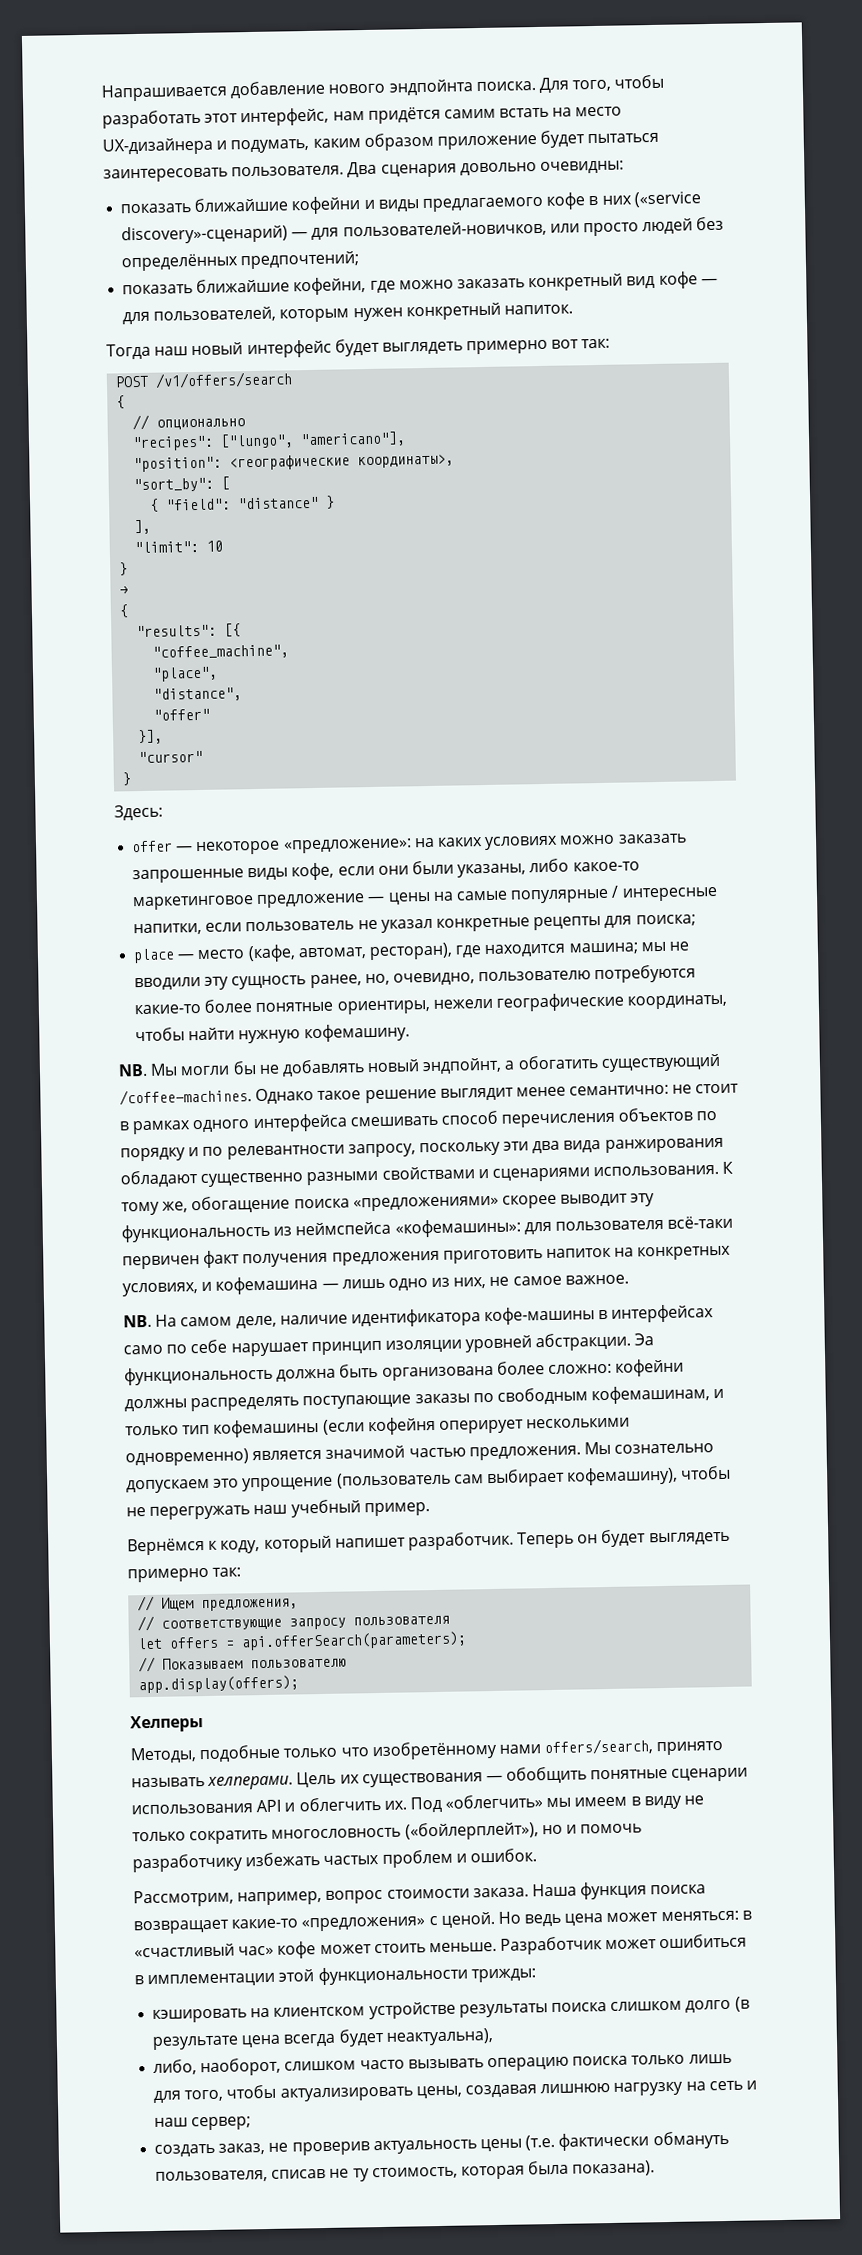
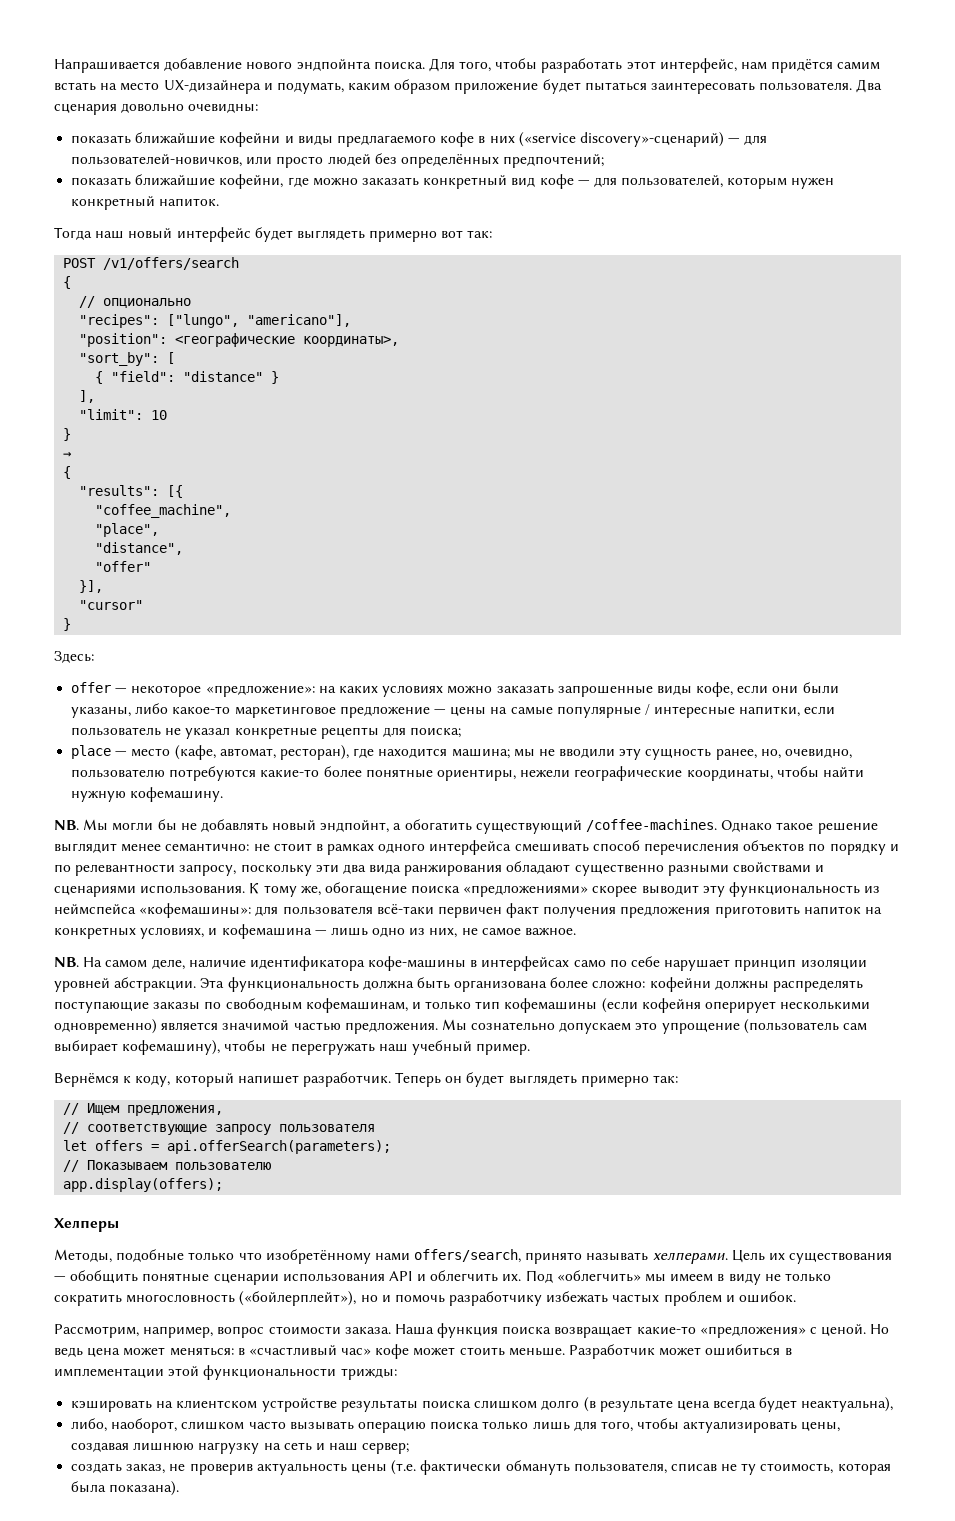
- Эа функциональность должна быть организована более сложно: кофейни должны распределять поступающие заказы по свободным кофемашинам, и только тип кофемашины (если кофейня оперирует несколькими одновременно) является значимой частью предложения.
+ Эта функциональность должна быть организована более сложно: кофейни должны распределять поступающие заказы по свободным кофемашинам, и только тип кофемашины (если кофейня оперирует несколькими одновременно) является значимой частью предложения.

